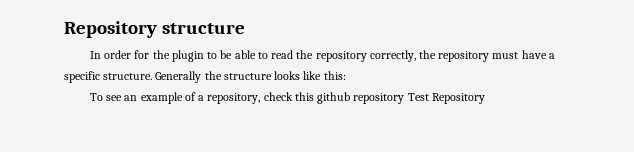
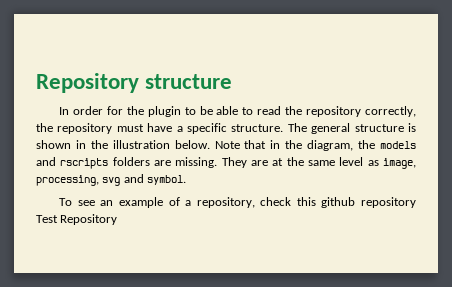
- Generally the structure looks like this:
+ The general structure is shown in the illustration below. Note that in the diagram, the models and rscripts folders are missing. They are at the same level as image, processing, svg and symbol.

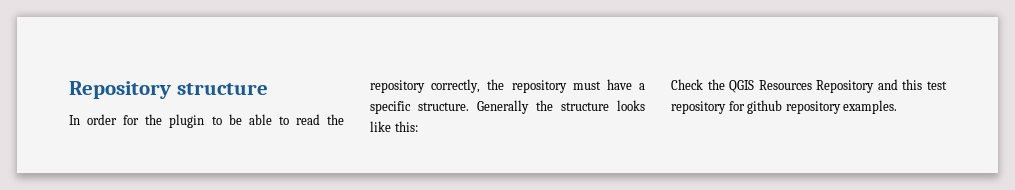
- The general structure is shown in the illustration below. Note that in the diagram, the models and rscripts folders are missing. They are at the same level as image, processing, svg and symbol.
- To see an example of a repository, check this github repository Test Repository
+ Generally the structure looks like this:
+ Check the QGIS Resources Repository and this test repository for github repository examples.

